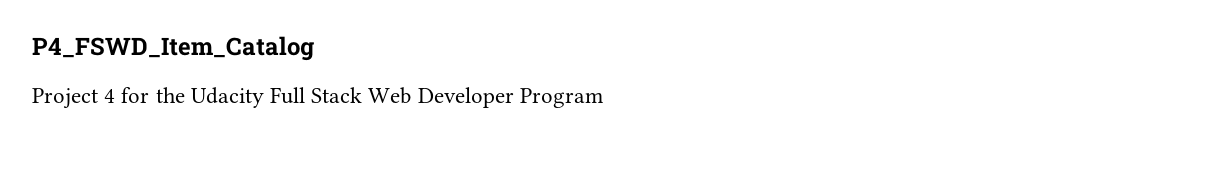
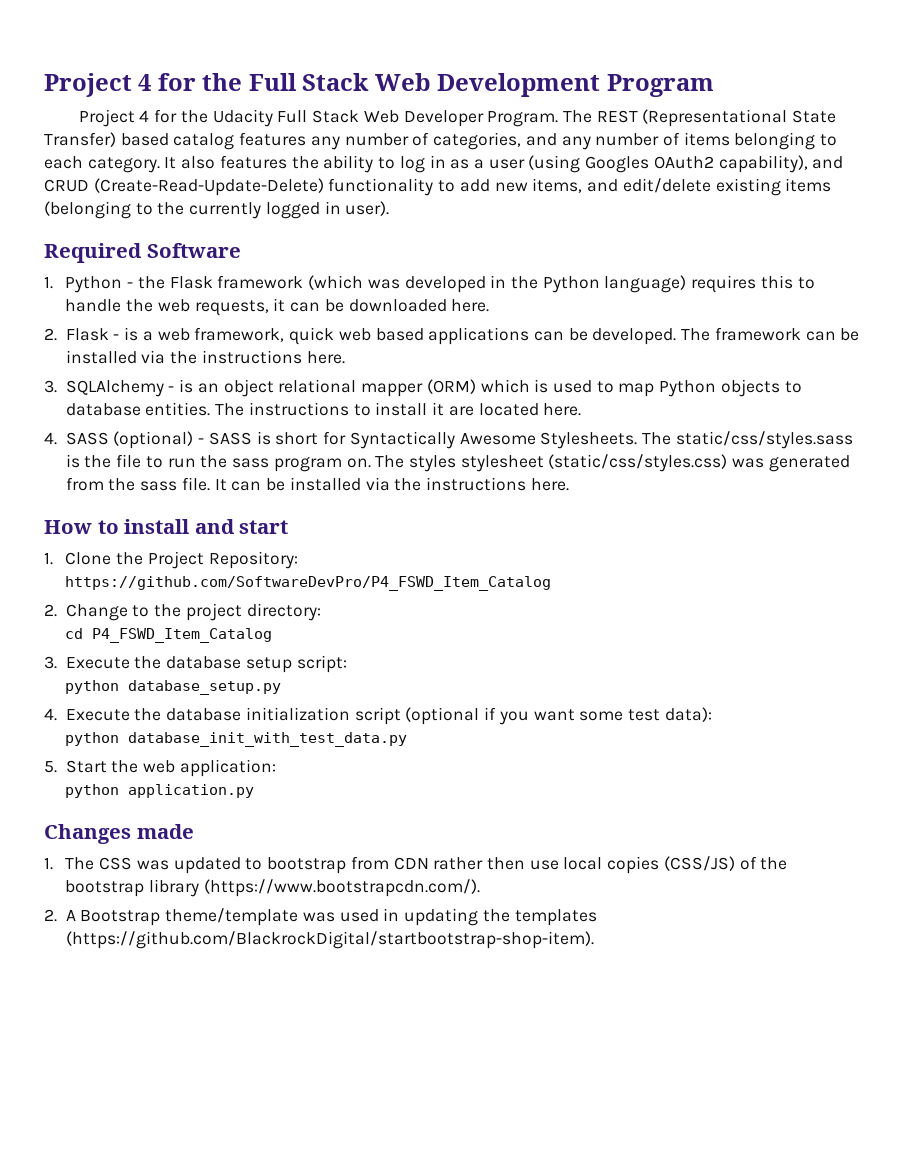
- P4_FSWD_Item_Catalog
+ Project 4 for the Full Stack Web Development Program
- Project 4 for the Udacity Full Stack Web Developer Program
+ Project 4 for the Udacity Full Stack Web Developer Program. The REST (Representational State Transfer) based catalog features any number of categories, and any number of items belonging to each category. It also features the ability to log in as a user (using Googles OAuth2 capability), and CRUD (Create-Read-Update-Delete) functionality to add new items, and edit/delete existing items (belonging to the currently logged in user).
+ Required Software
+ 1. Python - the Flask framework (which was developed in the Python language) requires this to handle the web requests, it can be downloaded here.
+ 2. Flask - is a web framework, quick web based applications can be developed. The framework can be installed via the instructions here.
+ 3. SQLAlchemy - is an object relational mapper (ORM) which is used to map Python objects to database entities. The instructions to install it are located here.
+ 4. SASS (optional) - SASS is short for Syntactically Awesome Stylesheets. The static/css/styles.sass is the file to run the sass program on. The styles stylesheet (static/css/styles.css) was generated from the sass file. It can be installed via the instructions here.
+ How to install and start
+ 1. Clone the Project Repository:
+ https://github.com/SoftwareDevPro/P4_FSWD_Item_Catalog
+ 2. Change to the project directory:
+ cd P4_FSWD_Item_Catalog
+ 3. Execute the database setup script:
+ python database_setup.py
+ 4. Execute the database initialization script (optional if you want some test data):
+ python database_init_with_test_data.py
+ 5. Start the web application:
+ python application.py
+ Changes made
+ 1. The CSS was updated to bootstrap from CDN rather then use local copies (CSS/JS) of the bootstrap library (https://www.bootstrapcdn.com/).
+ 2. A Bootstrap theme/template was used in updating the templates (https://github.com/BlackrockDigital/startbootstrap-shop-item).

